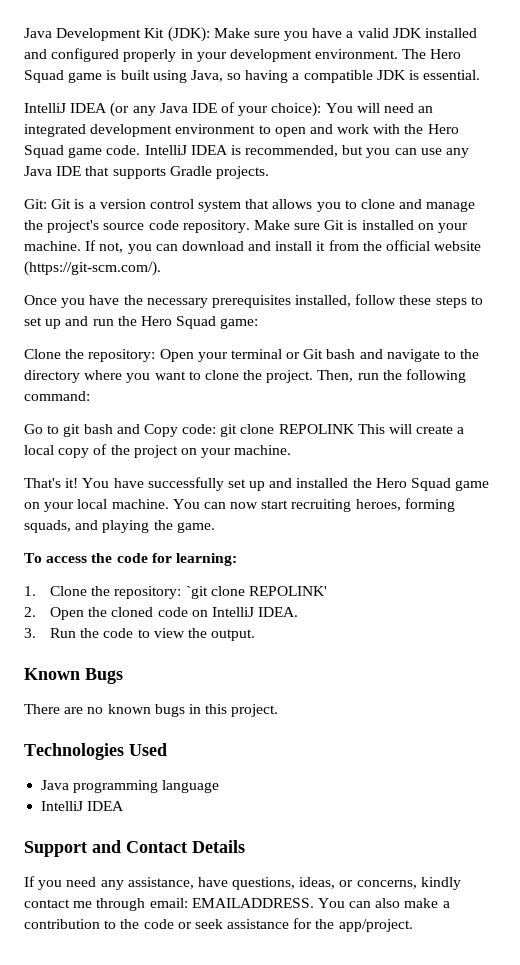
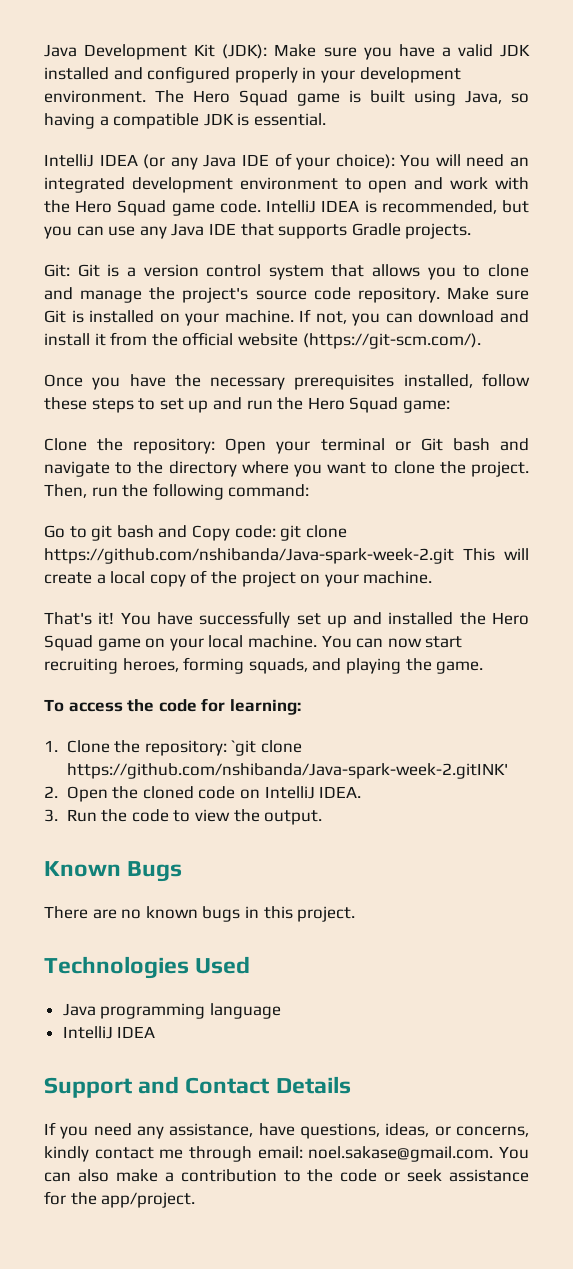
- Go to git bash and Copy code: git clone REPOLINK This will create a local copy of the project on your machine.
+ Go to git bash and Copy code: git clone https://github.com/nshibanda/Java-spark-week-2.git This will create a local copy of the project on your machine.
- 1. Clone the repository: `git clone REPOLINK'
+ 1. Clone the repository: `git clone https://github.com/nshibanda/Java-spark-week-2.gitINK'
- If you need any assistance, have questions, ideas, or concerns, kindly contact me through email: EMAILADDRESS. You can also make a contribution to the code or seek assistance for the app/project.
+ If you need any assistance, have questions, ideas, or concerns, kindly contact me through email: noel.sakase@gmail.com. You can also make a contribution to the code or seek assistance for the app/project.

